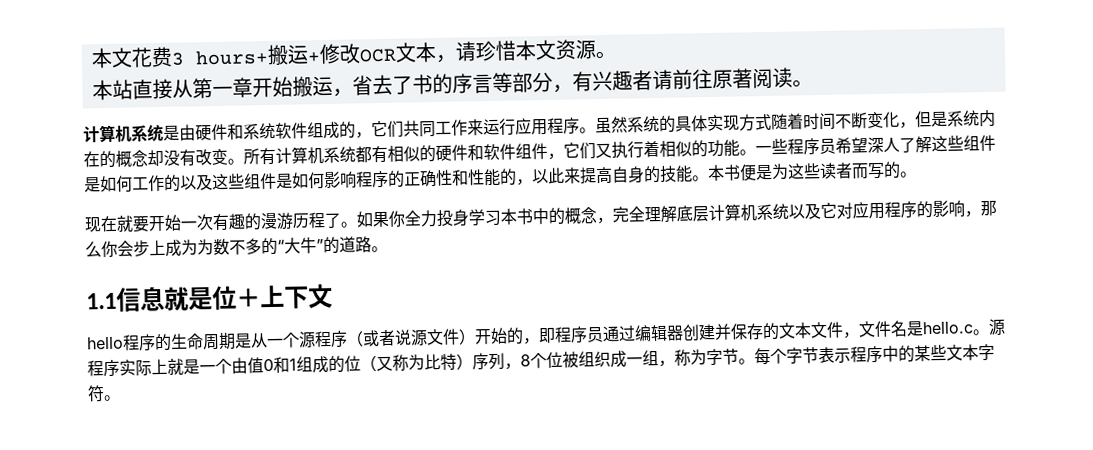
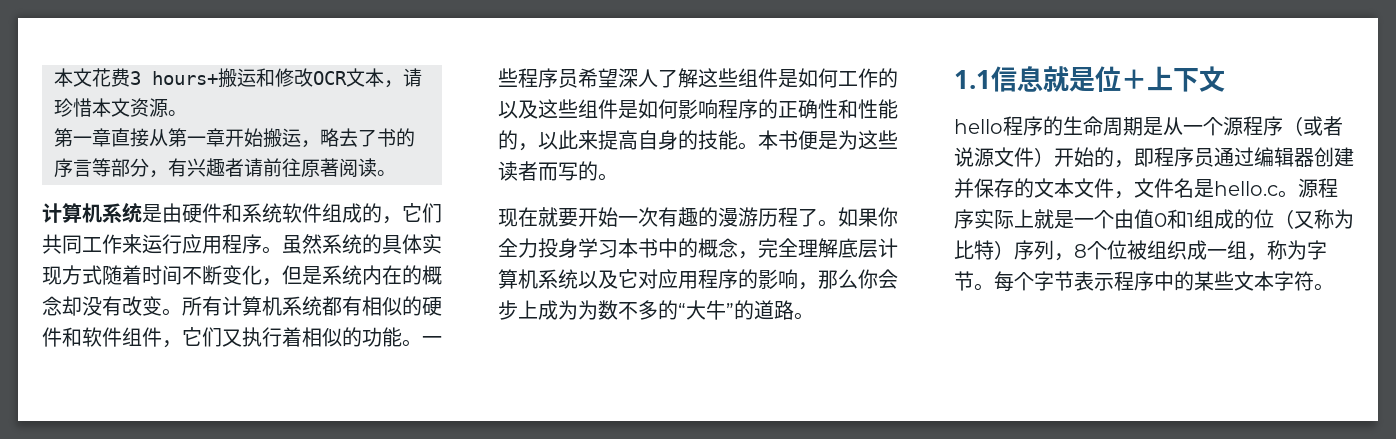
- 本文花费3 hours+搬运+修改OCR文本，请珍惜本文资源。
+ 本文花费3 hours+搬运和修改OCR文本，请珍惜本文资源。
- 本站直接从第一章开始搬运，省去了书的序言等部分，有兴趣者请前往原著阅读。
+ 第一章直接从第一章开始搬运，略去了书的序言等部分，有兴趣者请前往原著阅读。

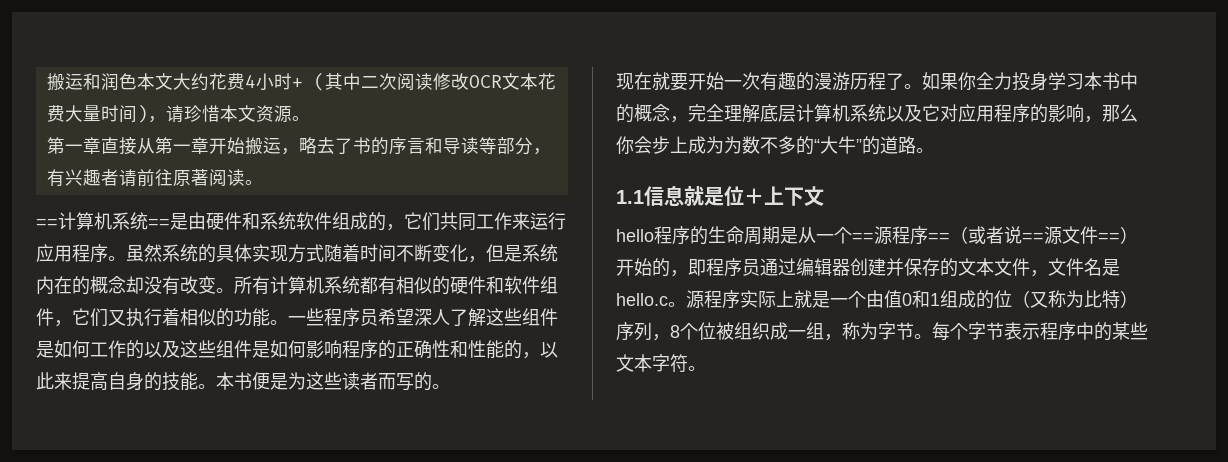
- 本文花费3 hours+搬运和修改OCR文本，请珍惜本文资源。
+ 搬运和润色本文大约花费4小时+ (其中二次阅读修改OCR文本花费大量时间)，请珍惜本文资源。
- 第一章直接从第一章开始搬运，略去了书的序言等部分，有兴趣者请前往原著阅读。
+ 第一章直接从第一章开始搬运，略去了书的序言和导读等部分，有兴趣者请前往原著阅读。
- 计算机系统是由硬件和系统软件组成的，它们共同工作来运行应用程序。
+ ==计算机系统==是由硬件和系统软件组成的，它们共同工作来运行应用程序。
- hello程序的生命周期是从一个源程序（或者说源文件）开始的，即程序员通过编辑器创建并保存的文本文件，文件名是hello.c。
+ hello程序的生命周期是从一个==源程序==（或者说==源文件==）开始的，即程序员通过编辑器创建并保存的文本文件，文件名是hello.c。

